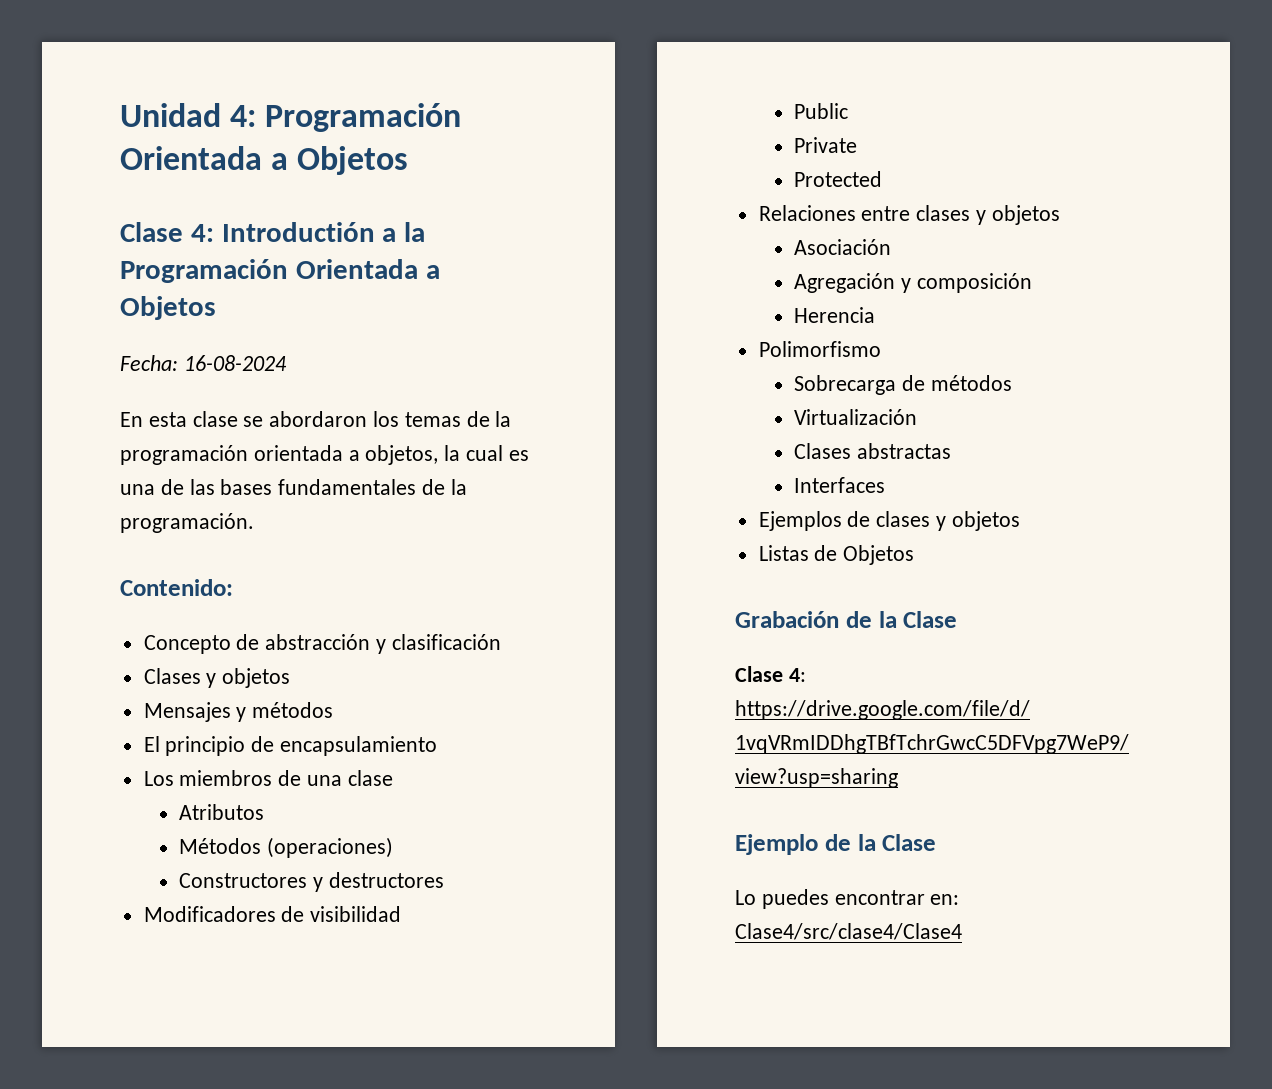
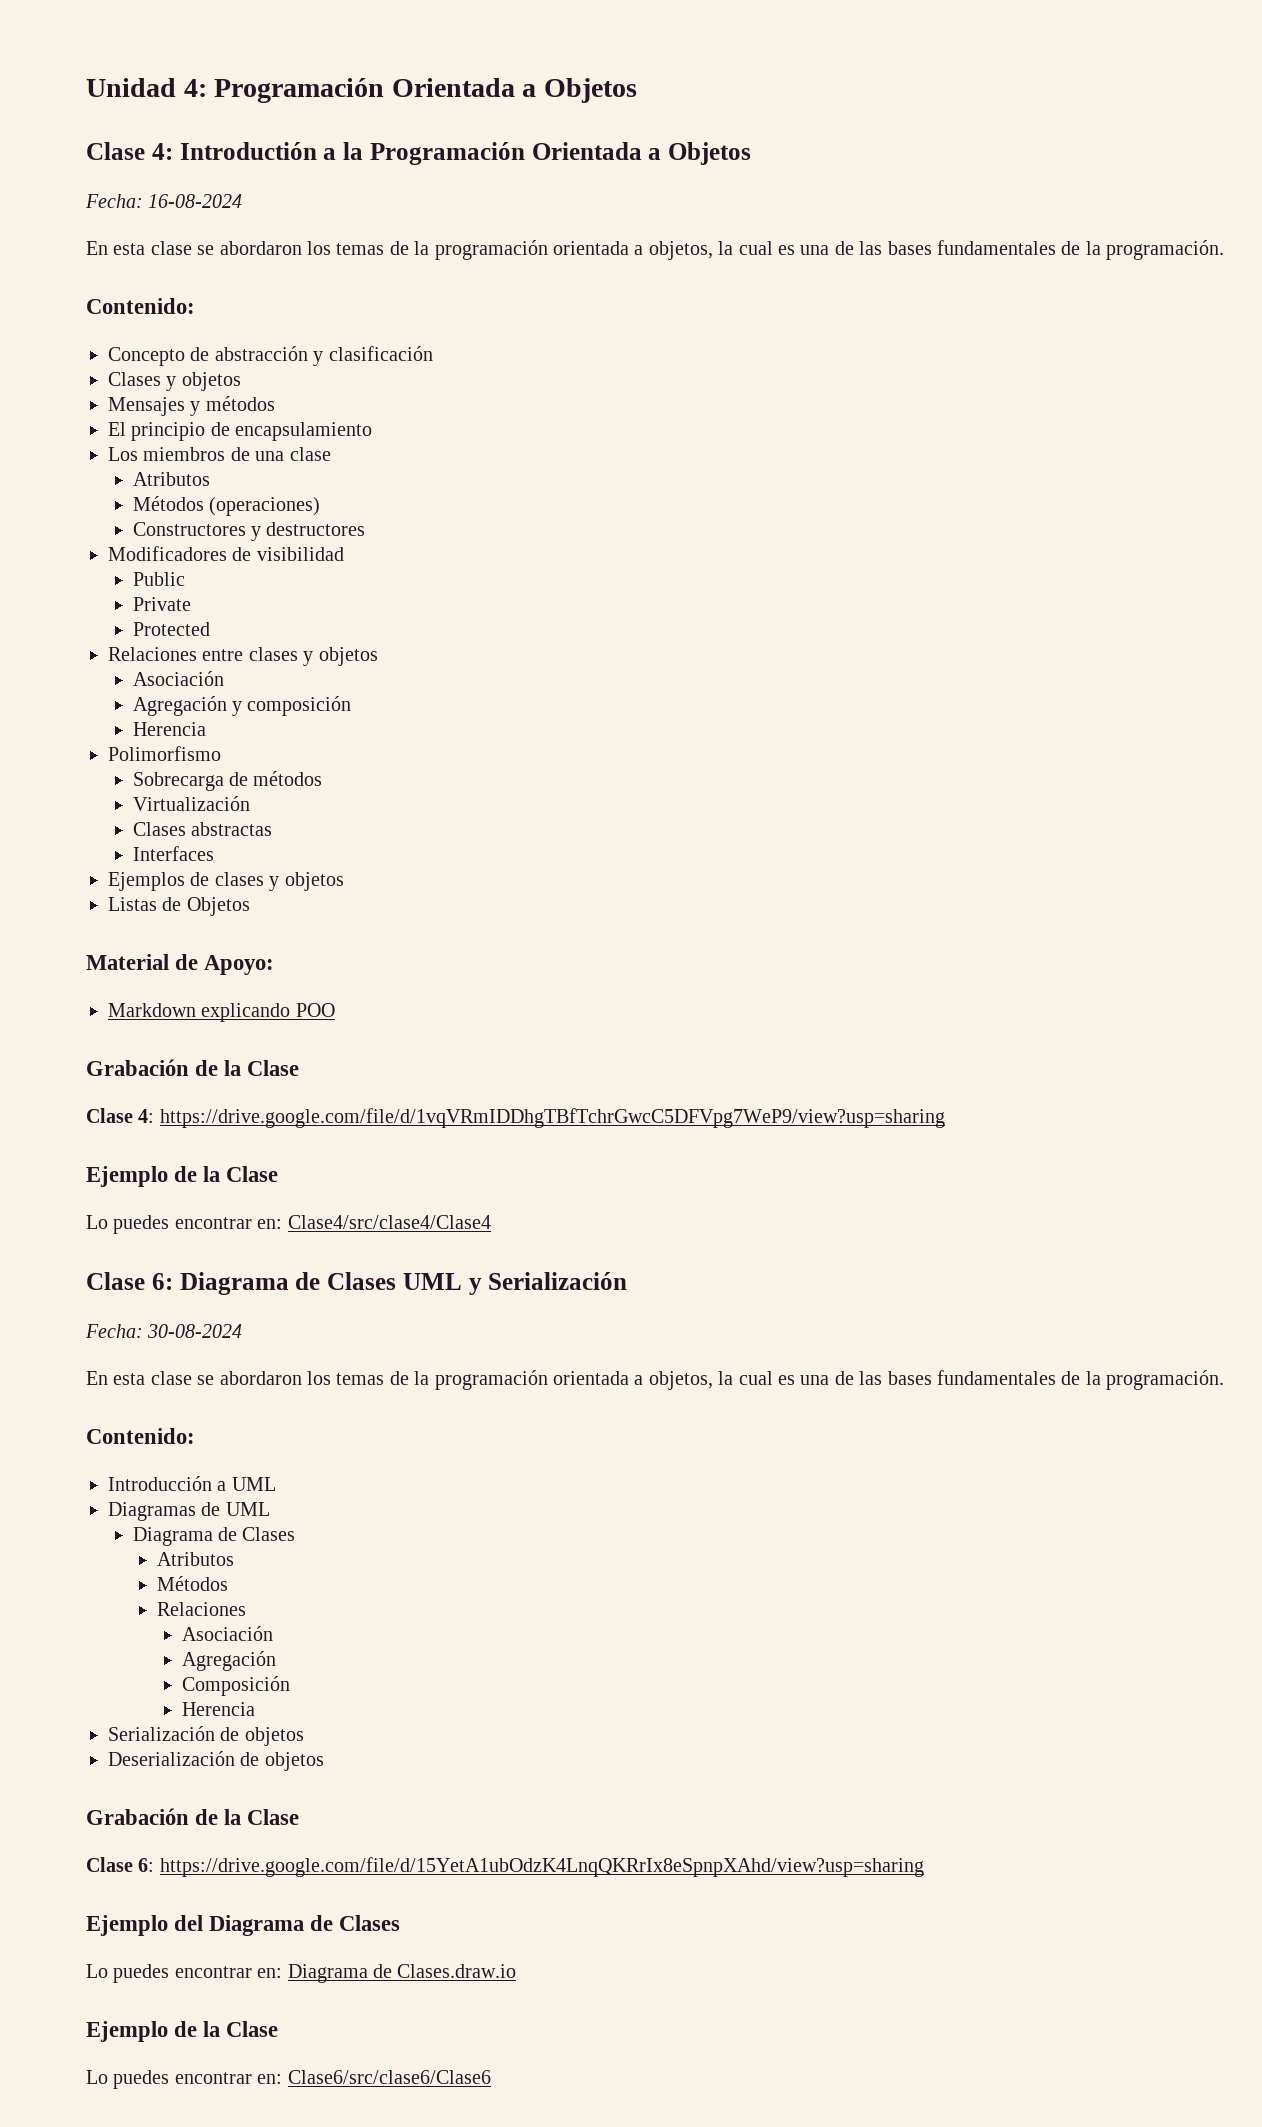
+ Material de Apoyo:
+ Markdown explicando POO
+ Clase 6: Diagrama de Clases UML y Serialización
+ Fecha: 30-08-2024
+ En esta clase se abordaron los temas de la programación orientada a objetos, la cual es una de las bases fundamentales de la programación.
+ Contenido:
+ Introducción a UML
+ Diagramas de UML
+ Diagrama de Clases
+ Atributos
+ Métodos
+ Relaciones
+ Asociación
+ Agregación
+ Composición
+ Herencia
+ Serialización de objetos
+ Deserialización de objetos
+ Grabación de la Clase
+ Clase 6: https://drive.google.com/file/d/15YetA1ubOdzK4LnqQKRrIx8eSpnpXAhd/view?usp=sharing
+ Ejemplo del Diagrama de Clases
+ Lo puedes encontrar en: Diagrama de Clases.draw.io
+ Ejemplo de la Clase
+ Lo puedes encontrar en: Clase6/src/clase6/Clase6

